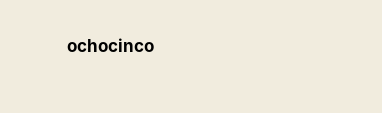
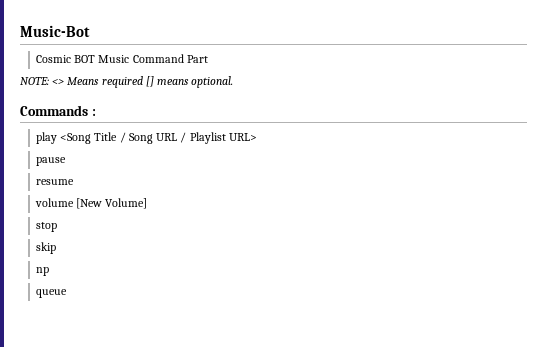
- ochocinco
+ Music-Bot
+ Cosmic BOT Music Command Part
+ NOTE: <> Means required [] means optional.
+ Commands :
+ play <Song Title / Song URL / Playlist URL>
+ pause
+ resume
+ volume [New Volume]
+ stop
+ skip
+ np
+ queue

